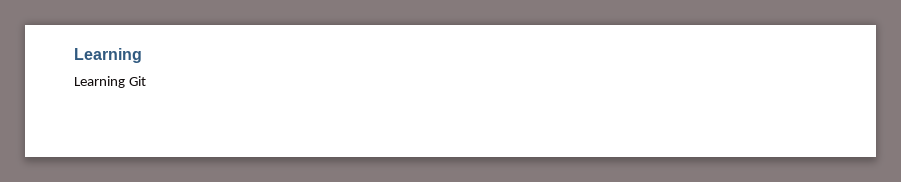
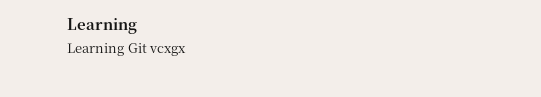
- Learning Git
+ Learning Git vcxgx

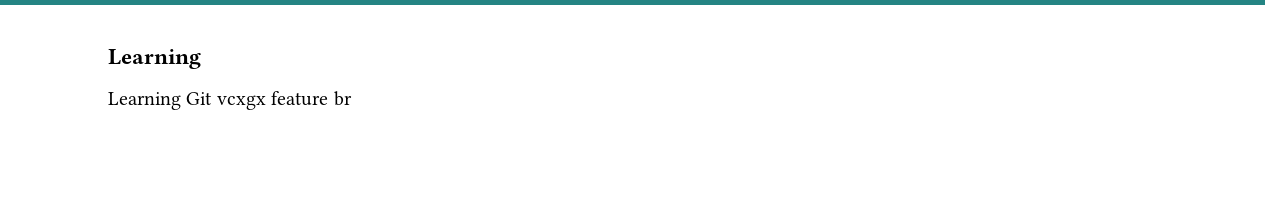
- Learning Git vcxgx
+ Learning Git vcxgx feature br

